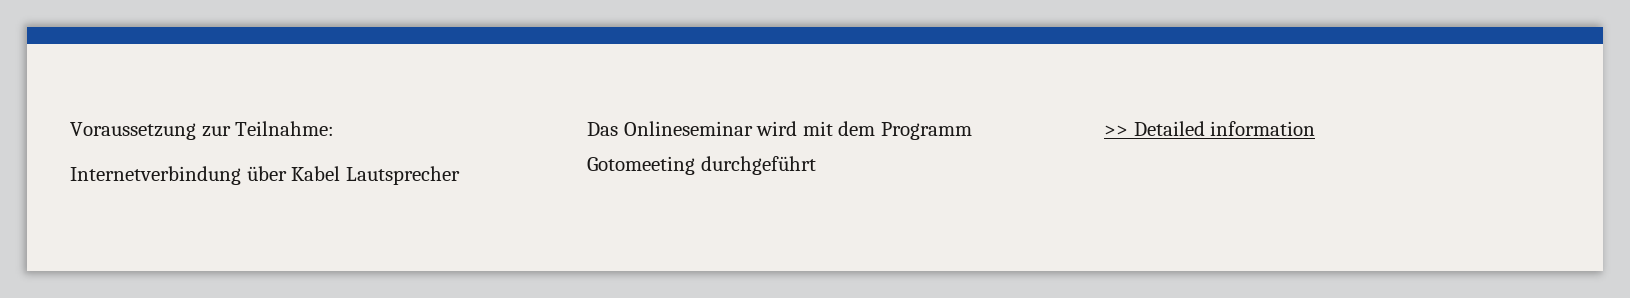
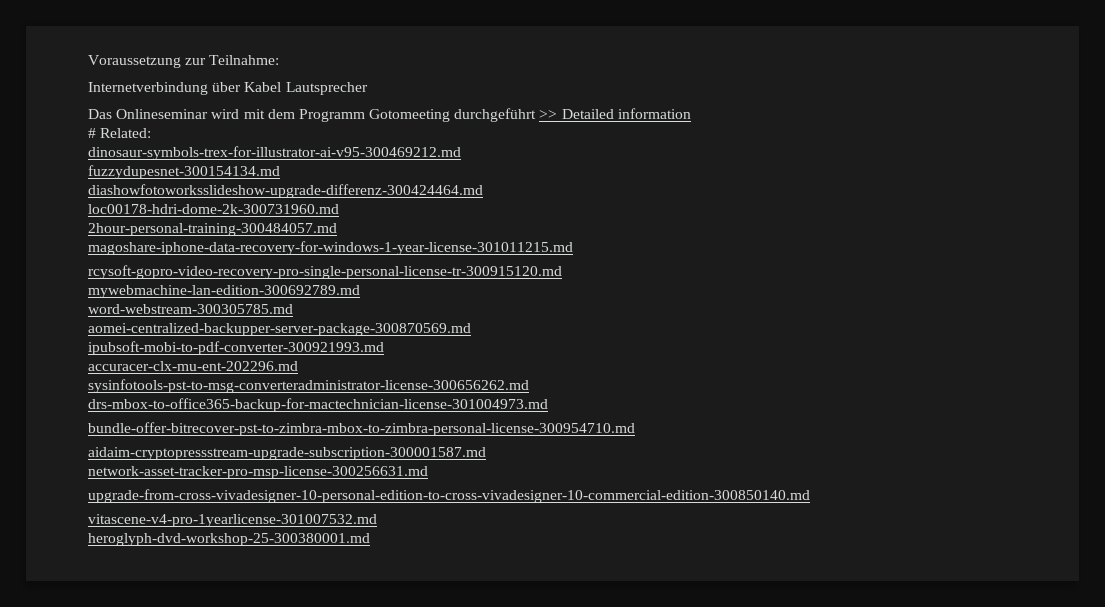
- Das Onlineseminar wird mit dem Programm Gotomeeting durchgeführt
- >> Detailed information
+ Das Onlineseminar wird mit dem Programm Gotomeeting durchgeführt >> Detailed information
+ # Related:
+ dinosaur-symbols-trex-for-illustrator-ai-v95-300469212.md
+ fuzzydupesnet-300154134.md
+ diashowfotoworksslideshow-upgrade-differenz-300424464.md
+ loc00178-hdri-dome-2k-300731960.md
+ 2hour-personal-training-300484057.md
+ magoshare-iphone-data-recovery-for-windows-1-year-license-301011215.md
+ rcysoft-gopro-video-recovery-pro-single-personal-license-tr-300915120.md
+ mywebmachine-lan-edition-300692789.md
+ word-webstream-300305785.md
+ aomei-centralized-backupper-server-package-300870569.md
+ ipubsoft-mobi-to-pdf-converter-300921993.md
+ accuracer-clx-mu-ent-202296.md
+ sysinfotools-pst-to-msg-converteradministrator-license-300656262.md
+ drs-mbox-to-office365-backup-for-mactechnician-license-301004973.md
+ bundle-offer-bitrecover-pst-to-zimbra-mbox-to-zimbra-personal-license-300954710.md
+ aidaim-cryptopressstream-upgrade-subscription-300001587.md
+ network-asset-tracker-pro-msp-license-300256631.md
+ upgrade-from-cross-vivadesigner-10-personal-edition-to-cross-vivadesigner-10-commercial-edition-300850140.md
+ vitascene-v4-pro-1yearlicense-301007532.md
+ heroglyph-dvd-workshop-25-300380001.md

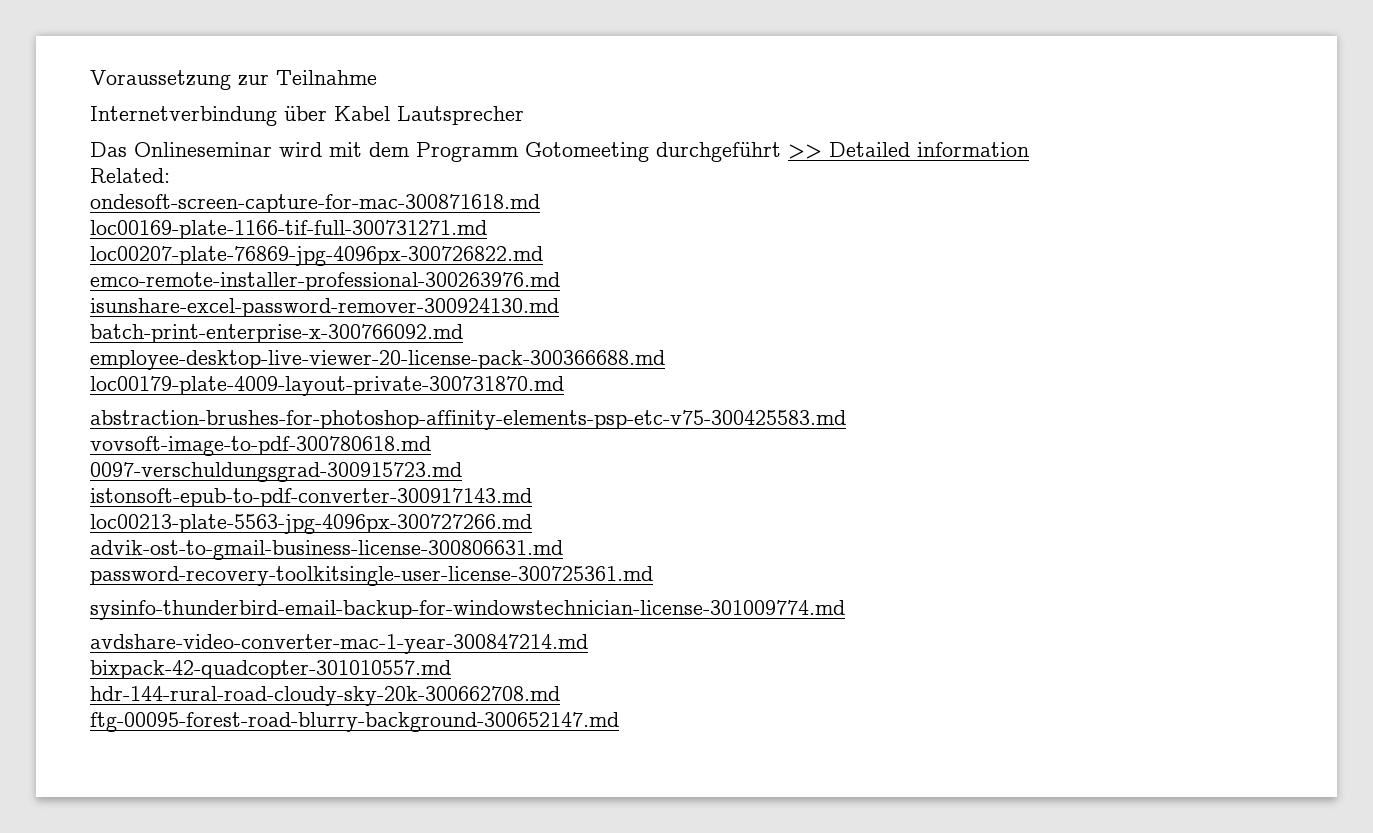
- Voraussetzung zur Teilnahme:
+ Voraussetzung zur Teilnahme
- # Related:
+ Related:
- dinosaur-symbols-trex-for-illustrator-ai-v95-300469212.md
- fuzzydupesnet-300154134.md
- diashowfotoworksslideshow-upgrade-differenz-300424464.md
- loc00178-hdri-dome-2k-300731960.md
- 2hour-personal-training-300484057.md
- magoshare-iphone-data-recovery-for-windows-1-year-license-301011215.md
- rcysoft-gopro-video-recovery-pro-single-personal-license-tr-300915120.md
- mywebmachine-lan-edition-300692789.md
- word-webstream-300305785.md
- aomei-centralized-backupper-server-package-300870569.md
- ipubsoft-mobi-to-pdf-converter-300921993.md
- accuracer-clx-mu-ent-202296.md
- sysinfotools-pst-to-msg-converteradministrator-license-300656262.md
- drs-mbox-to-office365-backup-for-mactechnician-license-301004973.md
- bundle-offer-bitrecover-pst-to-zimbra-mbox-to-zimbra-personal-license-300954710.md
- aidaim-cryptopressstream-upgrade-subscription-300001587.md
- network-asset-tracker-pro-msp-license-300256631.md
- upgrade-from-cross-vivadesigner-10-personal-edition-to-cross-vivadesigner-10-commercial-edition-300850140.md
- vitascene-v4-pro-1yearlicense-301007532.md
- heroglyph-dvd-workshop-25-300380001.md
+ ondesoft-screen-capture-for-mac-300871618.md
+ loc00169-plate-1166-tif-full-300731271.md
+ loc00207-plate-76869-jpg-4096px-300726822.md
+ emco-remote-installer-professional-300263976.md
+ isunshare-excel-password-remover-300924130.md
+ batch-print-enterprise-x-300766092.md
+ employee-desktop-live-viewer-20-license-pack-300366688.md
+ loc00179-plate-4009-layout-private-300731870.md
+ abstraction-brushes-for-photoshop-affinity-elements-psp-etc-v75-300425583.md
+ vovsoft-image-to-pdf-300780618.md
+ 0097-verschuldungsgrad-300915723.md
+ istonsoft-epub-to-pdf-converter-300917143.md
+ loc00213-plate-5563-jpg-4096px-300727266.md
+ advik-ost-to-gmail-business-license-300806631.md
+ password-recovery-toolkitsingle-user-license-300725361.md
+ sysinfo-thunderbird-email-backup-for-windowstechnician-license-301009774.md
+ avdshare-video-converter-mac-1-year-300847214.md
+ bixpack-42-quadcopter-301010557.md
+ hdr-144-rural-road-cloudy-sky-20k-300662708.md
+ ftg-00095-forest-road-blurry-background-300652147.md

